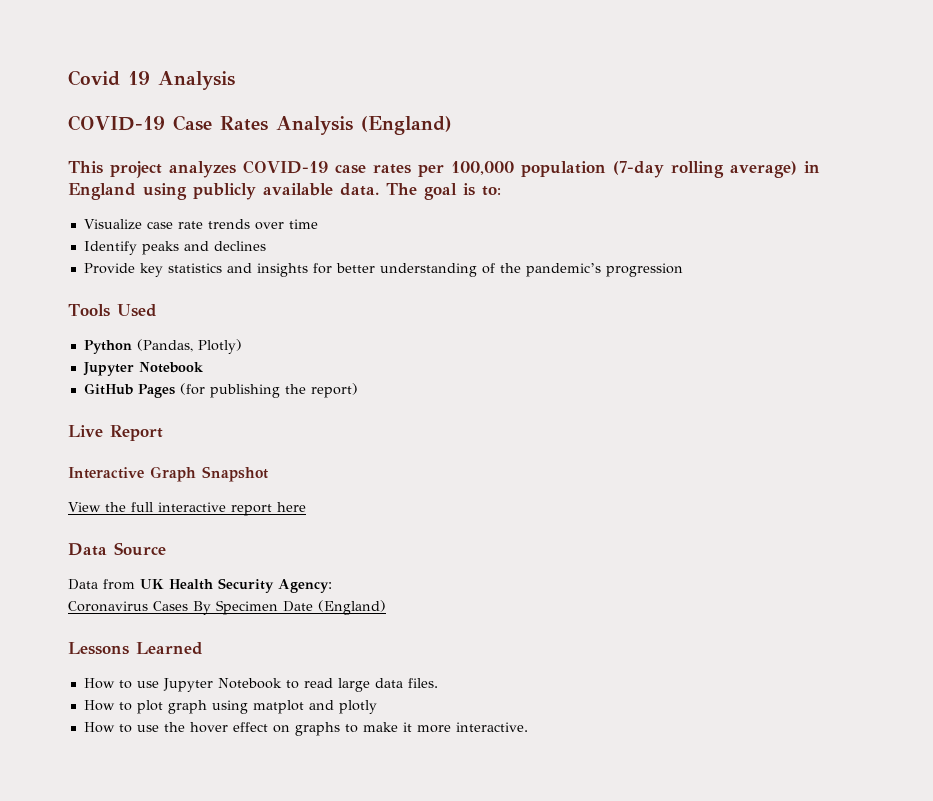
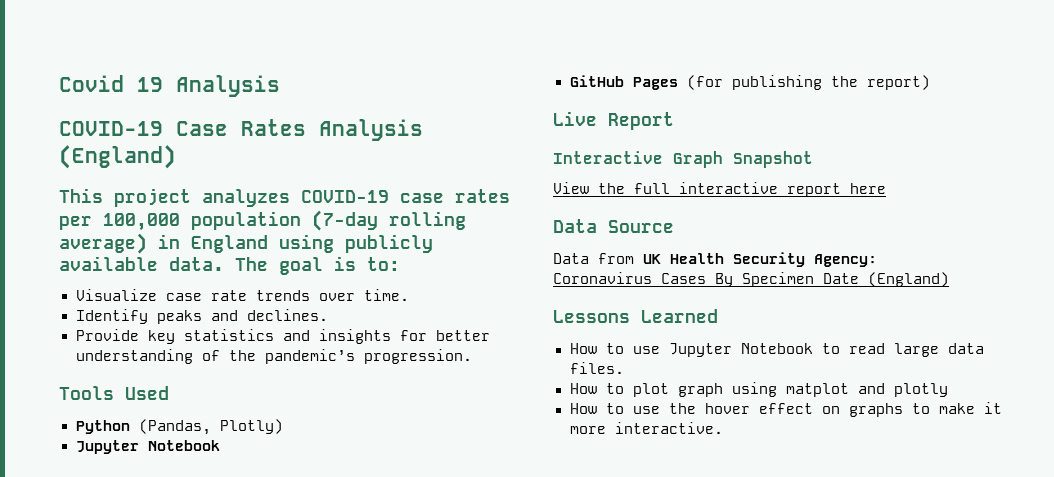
- Visualize case rate trends over time
+ Visualize case rate trends over time.
- Identify peaks and declines
+ Identify peaks and declines.
- Provide key statistics and insights for better understanding of the pandemic’s progression
+ Provide key statistics and insights for better understanding of the pandemic’s progression.

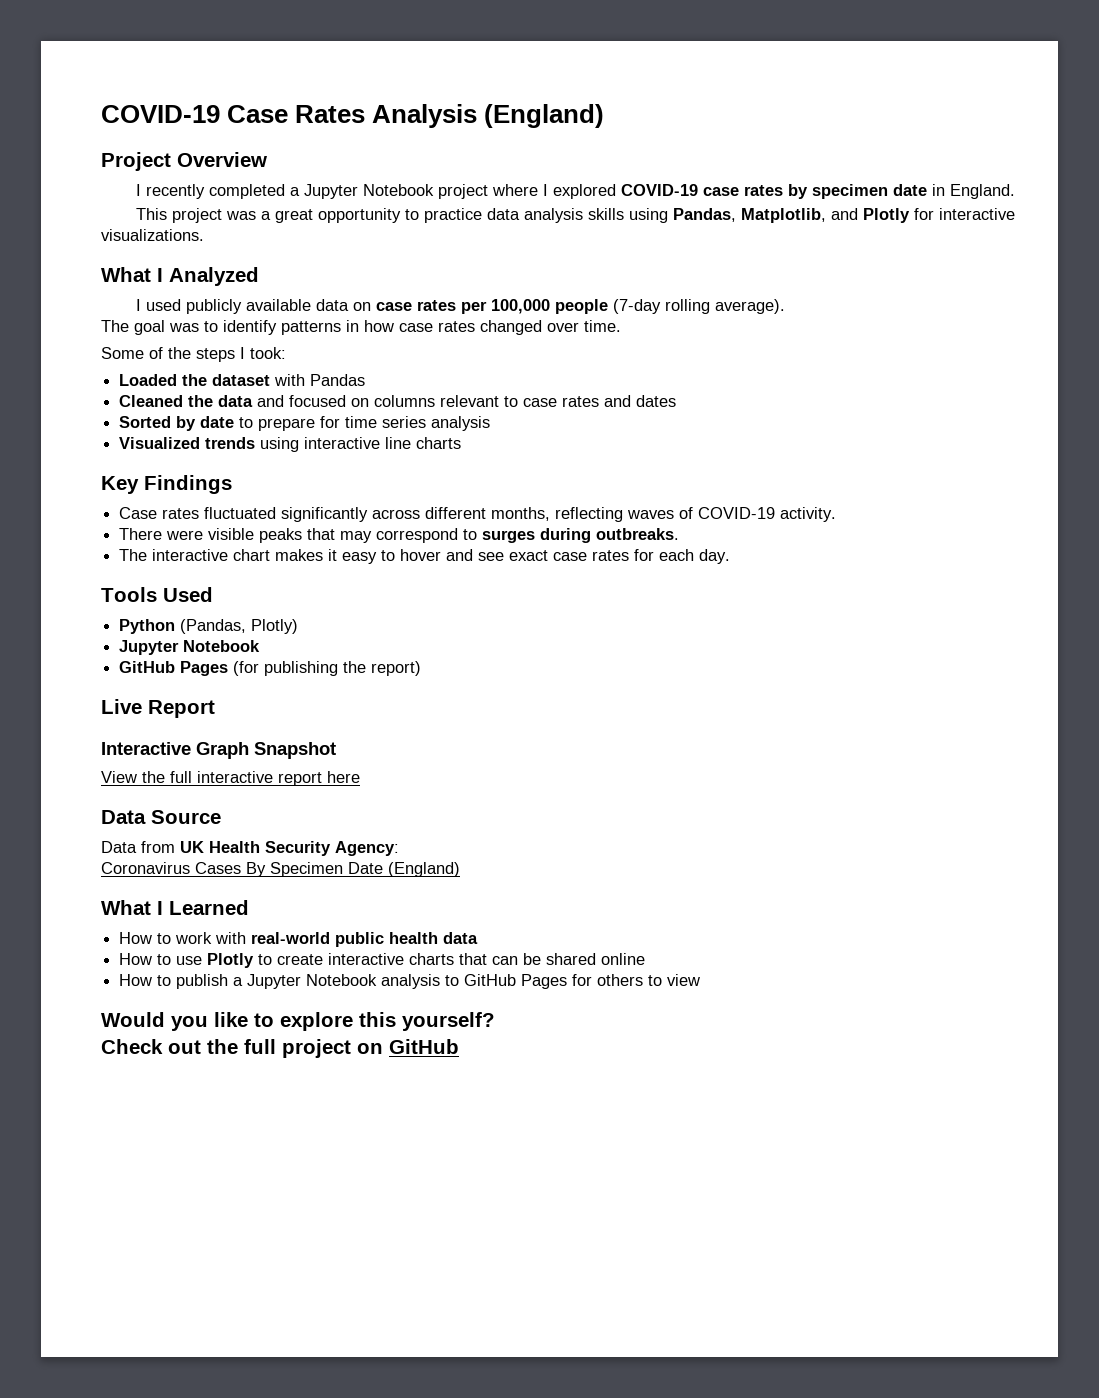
- Covid 19 Analysis
- This project analyzes COVID-19 case rates per 100,000 population (7-day rolling average) in England using publicly available data. The goal is to:
- Visualize case rate trends over time.
- Identify peaks and declines.
- Provide key statistics and insights for better understanding of the pandemic’s progression.
+ Project Overview
+ I recently completed a Jupyter Notebook project where I explored COVID-19 case rates by specimen date in England.
+ This project was a great opportunity to practice data analysis skills using Pandas, Matplotlib, and Plotly for interactive visualizations.
+ What I Analyzed
+ I used publicly available data on case rates per 100,000 people (7-day rolling average).
+ The goal was to identify patterns in how case rates changed over time.
+ Some of the steps I took:
+ Loaded the dataset with Pandas
+ Cleaned the data and focused on columns relevant to case rates and dates
+ Sorted by date to prepare for time series analysis
+ Visualized trends using interactive line charts
+ Key Findings
+ Case rates fluctuated significantly across different months, reflecting waves of COVID-19 activity.
+ There were visible peaks that may correspond to surges during outbreaks.
+ The interactive chart makes it easy to hover and see exact case rates for each day.
- Lessons Learned
+ What I Learned
- How to use Jupyter Notebook to read large data files.
- How to plot graph using matplot and plotly
- How to use the hover effect on graphs to make it more interactive.
+ How to work with real-world public health data
+ How to use Plotly to create interactive charts that can be shared online
+ How to publish a Jupyter Notebook analysis to GitHub Pages for others to view
+ Would you like to explore this yourself?
+ Check out the full project on GitHub

